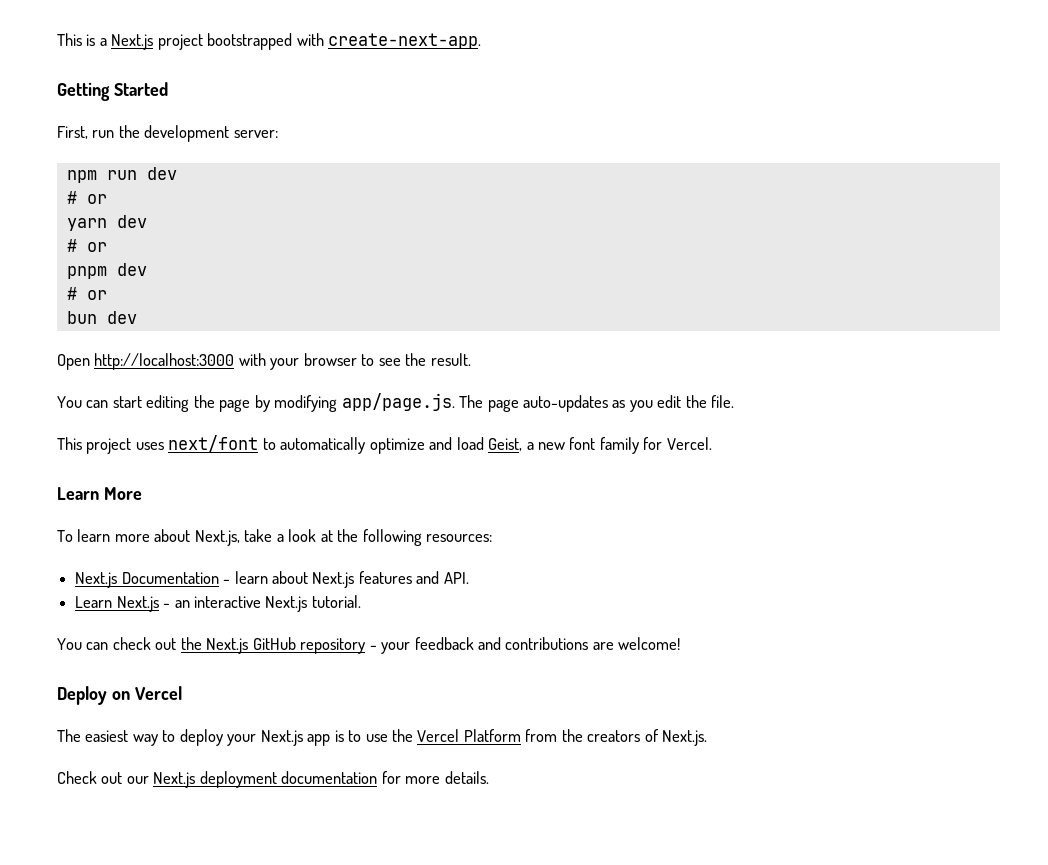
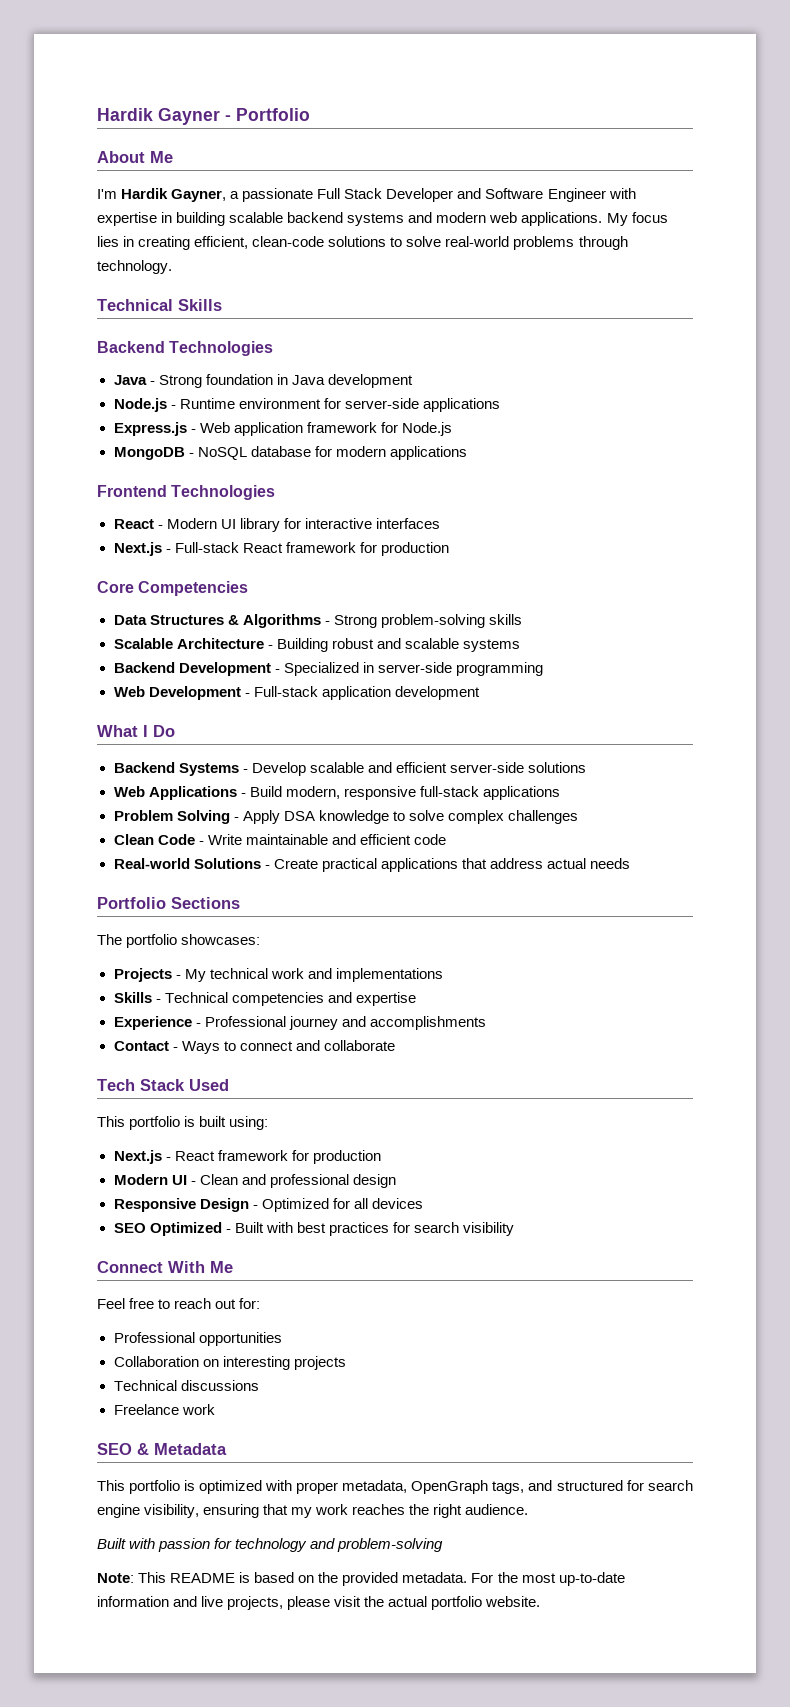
- This is a Next.js project bootstrapped with create-next-app.
- Getting Started
- First, run the development server:
- npm run dev
- # or
- yarn dev
- # or
- pnpm dev
- # or
- bun dev
- Open http://localhost:3000 with your browser to see the result.
- You can start editing the page by modifying app/page.js. The page auto-updates as you edit the file.
- This project uses next/font to automatically optimize and load Geist, a new font family for Vercel.
- Learn More
- To learn more about Next.js, take a look at the following resources:
- Next.js Documentation - learn about Next.js features and API.
- Learn Next.js - an interactive Next.js tutorial.
- You can check out the Next.js GitHub repository - your feedback and contributions are welcome!
- Deploy on Vercel
- The easiest way to deploy your Next.js app is to use the Vercel Platform from the creators of Next.js.
- Check out our Next.js deployment documentation for more details.
+ Hardik Gayner - Portfolio
+ About Me
+ I'm Hardik Gayner, a passionate Full Stack Developer and Software Engineer with expertise in building scalable backend systems and modern web applications. My focus lies in creating efficient, clean-code solutions to solve real-world problems through technology.
+ Technical Skills
+ Backend Technologies
+ Java - Strong foundation in Java development
+ Node.js - Runtime environment for server-side applications
+ Express.js - Web application framework for Node.js
+ MongoDB - NoSQL database for modern applications
+ Frontend Technologies
+ React - Modern UI library for interactive interfaces
+ Next.js - Full-stack React framework for production
+ Core Competencies
+ Data Structures & Algorithms - Strong problem-solving skills
+ Scalable Architecture - Building robust and scalable systems
+ Backend Development - Specialized in server-side programming
+ Web Development - Full-stack application development
+ What I Do
+ Backend Systems - Develop scalable and efficient server-side solutions
+ Web Applications - Build modern, responsive full-stack applications
+ Problem Solving - Apply DSA knowledge to solve complex challenges
+ Clean Code - Write maintainable and efficient code
+ Real-world Solutions - Create practical applications that address actual needs
+ Portfolio Sections
+ The portfolio showcases:
+ Projects - My technical work and implementations
+ Skills - Technical competencies and expertise
+ Experience - Professional journey and accomplishments
+ Contact - Ways to connect and collaborate
+ Tech Stack Used
+ This portfolio is built using:
+ Next.js - React framework for production
+ Modern UI - Clean and professional design
+ Responsive Design - Optimized for all devices
+ SEO Optimized - Built with best practices for search visibility
+ Connect With Me
+ Feel free to reach out for:
+ Professional opportunities
+ Collaboration on interesting projects
+ Technical discussions
+ Freelance work
+ SEO & Metadata
+ This portfolio is optimized with proper metadata, OpenGraph tags, and structured for search engine visibility, ensuring that my work reaches the right audience.
+ Built with passion for technology and problem-solving
+ Note: This README is based on the provided metadata. For the most up-to-date information and live projects, please visit the actual portfolio website.

